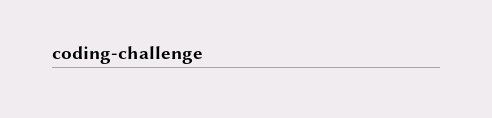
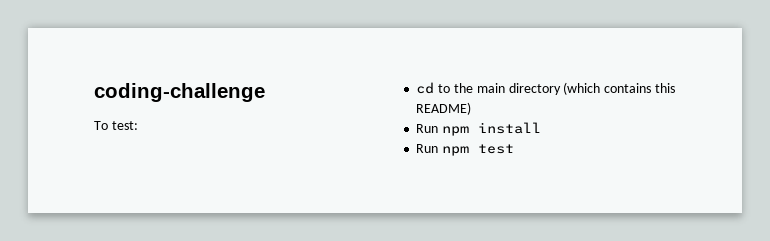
+ To test:
+ cd to the main directory (which contains this README)
+ Run npm install
+ Run npm test

